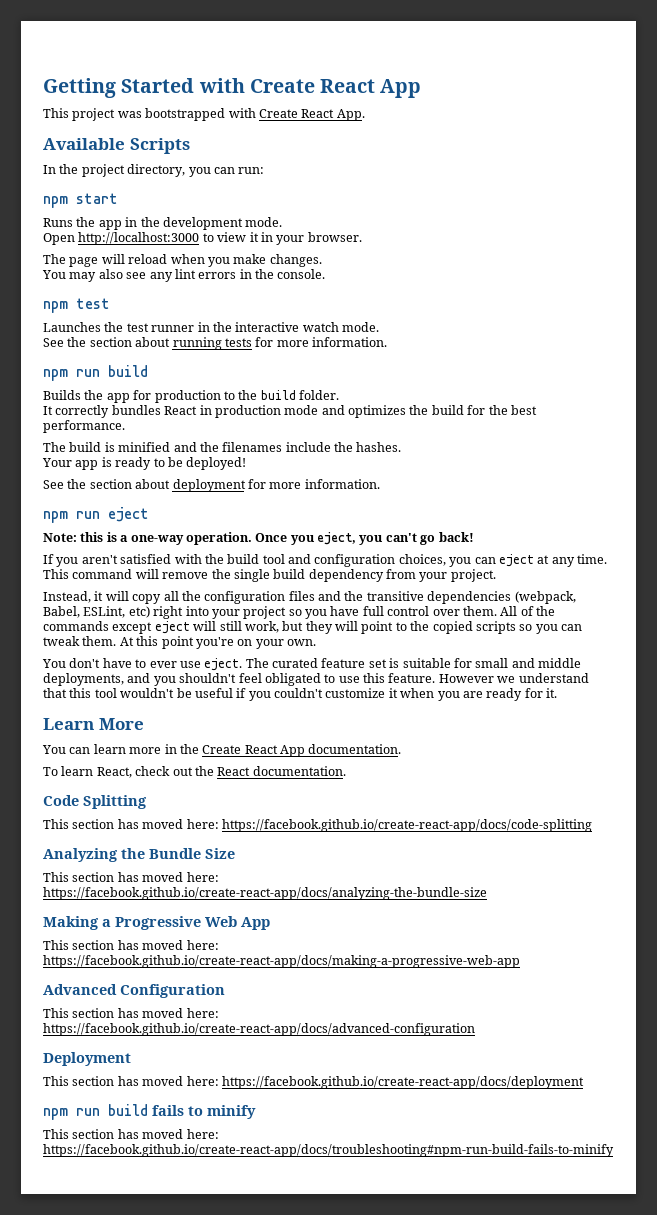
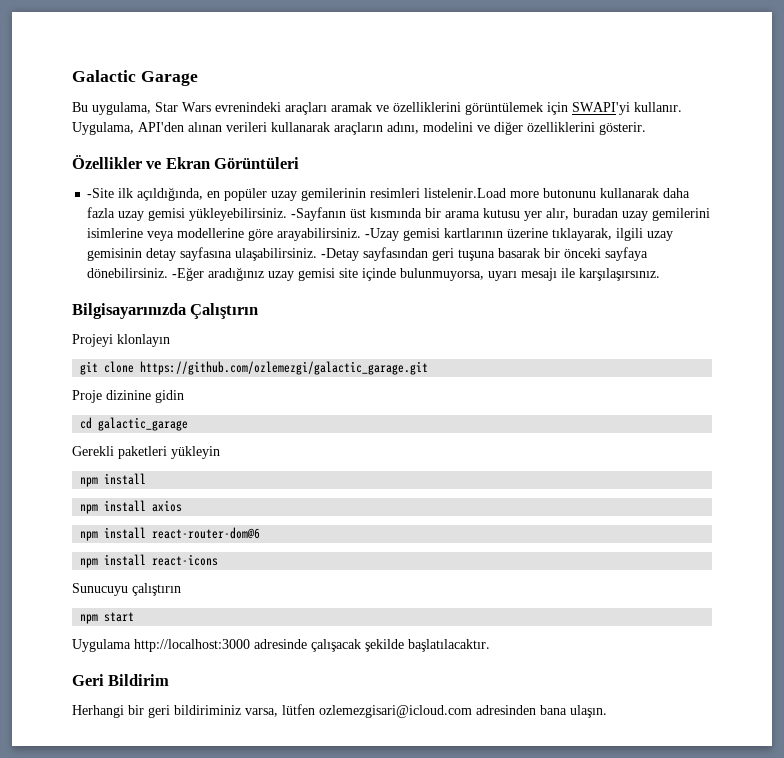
- Getting Started with Create React App
- This project was bootstrapped with Create React App.
- Available Scripts
- In the project directory, you can run:
+ Galactic Garage
+ Bu uygulama, Star Wars evrenindeki araçları aramak ve özelliklerini görüntülemek için SWAPI'yi kullanır. Uygulama, API'den alınan verileri kullanarak araçların adını, modelini ve diğer özelliklerini gösterir.
+ Özellikler ve Ekran Görüntüleri
+ -Site ilk açıldığında, en popüler uzay gemilerinin resimleri listelenir.Load more butonunu kullanarak daha fazla uzay gemisi yükleyebilirsiniz. -Sayfanın üst kısmında bir arama kutusu yer alır, buradan uzay gemilerini isimlerine veya modellerine göre arayabilirsiniz. -Uzay gemisi kartlarının üzerine tıklayarak, ilgili uzay gemisinin detay sayfasına ulaşabilirsiniz. -Detay sayfasından geri tuşuna basarak bir önceki sayfaya dönebilirsiniz. -Eğer aradığınız uzay gemisi site içinde bulunmuyorsa, uyarı mesajı ile karşılaşırsınız.
+ Bilgisayarınızda Çalıştırın
+ Projeyi klonlayın
+ git clone https://github.com/ozlemezgi/galactic_garage.git
+ Proje dizinine gidin
+ cd galactic_garage
+ Gerekli paketleri yükleyin
+ npm install
+ npm install axios
+ npm install react-router-dom@6
+ npm install react-icons
+ Sunucuyu çalıştırın
  npm start
- Runs the app in the development mode.
- Open http://localhost:3000 to view it in your browser.
- The page will reload when you make changes.
- You may also see any lint errors in the console.
- npm test
- Launches the test runner in the interactive watch mode.
- See the section about running tests for more information.
- npm run build
- Builds the app for production to the build folder.
- It correctly bundles React in production mode and optimizes the build for the best performance.
- The build is minified and the filenames include the hashes.
- Your app is ready to be deployed!
- See the section about deployment for more information.
- npm run eject
- Note: this is a one-way operation. Once you eject, you can't go back!
- If you aren't satisfied with the build tool and configuration choices, you can eject at any time. This command will remove the single build dependency from your project.
- Instead, it will copy all the configuration files and the transitive dependencies (webpack, Babel, ESLint, etc) right into your project so you have full control over them. All of the commands except eject will still work, but they will point to the copied scripts so you can tweak them. At this point you're on your own.
- You don't have to ever use eject. The curated feature set is suitable for small and middle deployments, and you shouldn't feel obligated to use this feature. However we understand that this tool wouldn't be useful if you couldn't customize it when you are ready for it.
- Learn More
- You can learn more in the Create React App documentation.
- To learn React, check out the React documentation.
- Code Splitting
- This section has moved here: https://facebook.github.io/create-react-app/docs/code-splitting
- Analyzing the Bundle Size
- This section has moved here: https://facebook.github.io/create-react-app/docs/analyzing-the-bundle-size
- Making a Progressive Web App
- This section has moved here: https://facebook.github.io/create-react-app/docs/making-a-progressive-web-app
- Advanced Configuration
- This section has moved here: https://facebook.github.io/create-react-app/docs/advanced-configuration
- Deployment
- This section has moved here: https://facebook.github.io/create-react-app/docs/deployment
- npm run build fails to minify
- This section has moved here: https://facebook.github.io/create-react-app/docs/troubleshooting#npm-run-build-fails-to-minify
+ Uygulama http://localhost:3000 adresinde çalışacak şekilde başlatılacaktır.
+ Geri Bildirim
+ Herhangi bir geri bildiriminiz varsa, lütfen ozlemezgisari@icloud.com adresinden bana ulaşın.

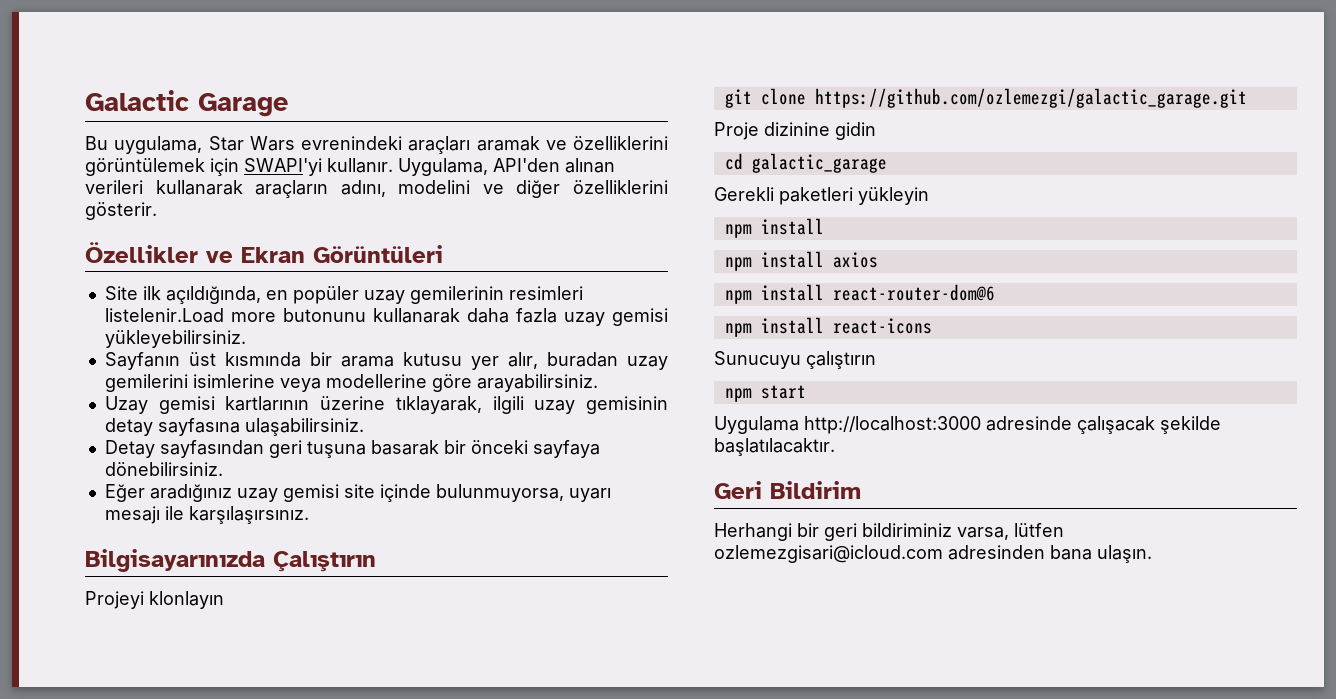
- -Site ilk açıldığında, en popüler uzay gemilerinin resimleri listelenir.Load more butonunu kullanarak daha fazla uzay gemisi yükleyebilirsiniz. -Sayfanın üst kısmında bir arama kutusu yer alır, buradan uzay gemilerini isimlerine veya modellerine göre arayabilirsiniz. -Uzay gemisi kartlarının üzerine tıklayarak, ilgili uzay gemisinin detay sayfasına ulaşabilirsiniz. -Detay sayfasından geri tuşuna basarak bir önceki sayfaya dönebilirsiniz. -Eğer aradığınız uzay gemisi site içinde bulunmuyorsa, uyarı mesajı ile karşılaşırsınız.
+ Site ilk açıldığında, en popüler uzay gemilerinin resimleri listelenir.Load more butonunu kullanarak daha fazla uzay gemisi yükleyebilirsiniz.
+ Sayfanın üst kısmında bir arama kutusu yer alır, buradan uzay gemilerini isimlerine veya modellerine göre arayabilirsiniz.
+ Uzay gemisi kartlarının üzerine tıklayarak, ilgili uzay gemisinin detay sayfasına ulaşabilirsiniz.
+ Detay sayfasından geri tuşuna basarak bir önceki sayfaya dönebilirsiniz.
+ Eğer aradığınız uzay gemisi site içinde bulunmuyorsa, uyarı mesajı ile karşılaşırsınız.

